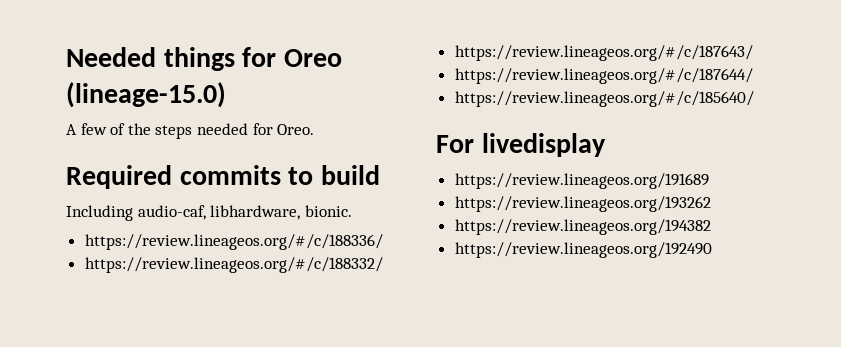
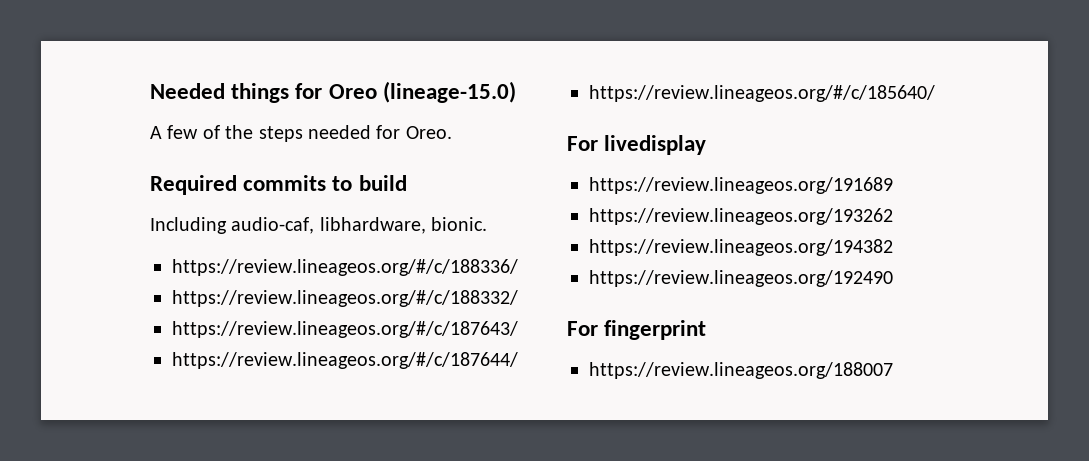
+ For fingerprint
+ https://review.lineageos.org/188007

